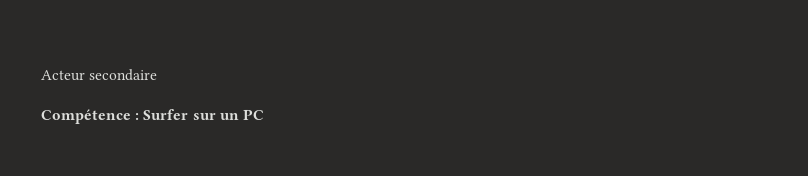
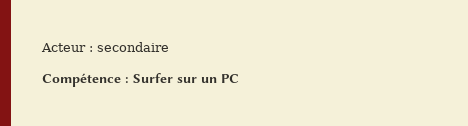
- Acteur secondaire
+ Acteur : secondaire

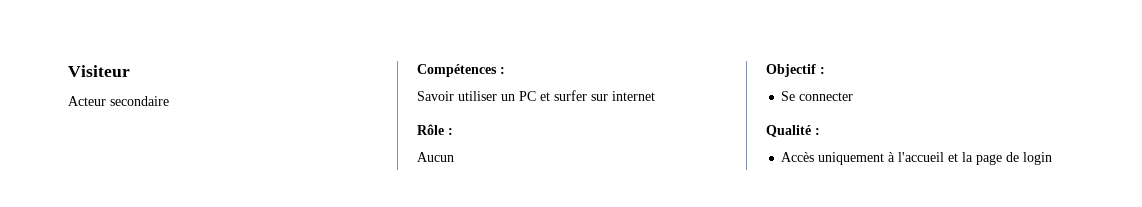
- Acteur : secondaire
+ Visiteur
+ Acteur secondaire
- Compétence : Surfer sur un PC
+ Compétences :
+ Savoir utiliser un PC et surfer sur internet
+ Rôle :
+ Aucun
+ Objectif :
+ Se connecter
+ Qualité :
+ Accès uniquement à l'accueil et la page de login

